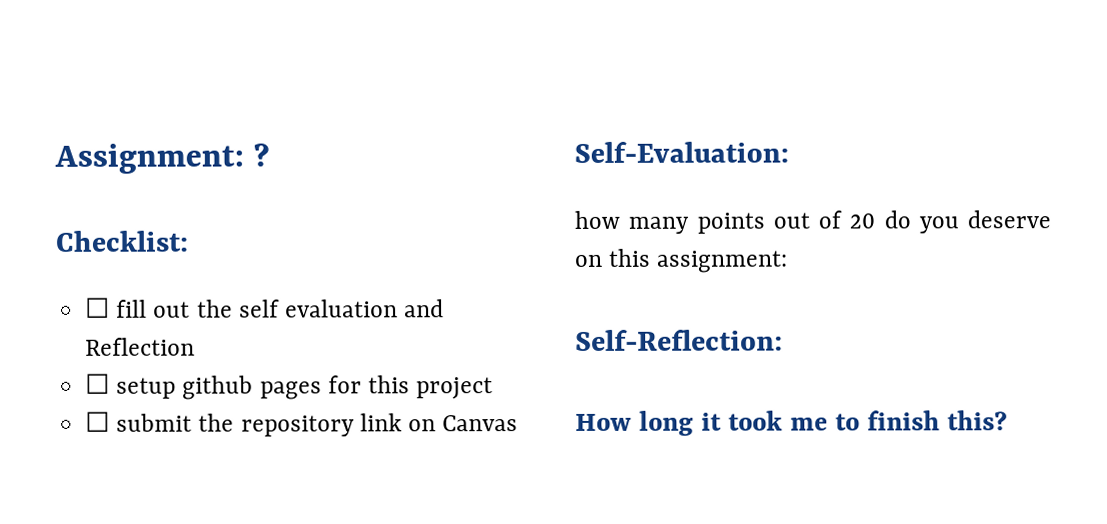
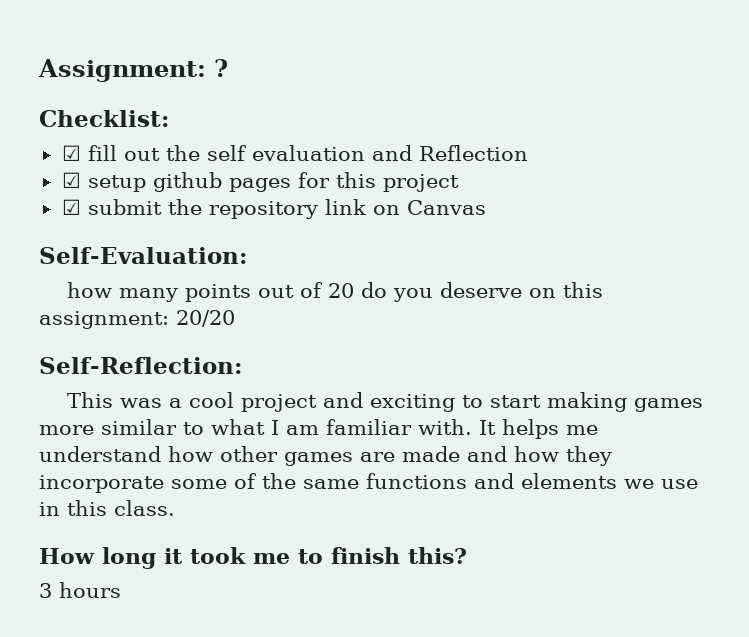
- ☐ fill out the self evaluation and Reflection
+ ☑ fill out the self evaluation and Reflection
- ☐ setup github pages for this project
+ ☑ setup github pages for this project
- ☐ submit the repository link on Canvas
+ ☑ submit the repository link on Canvas
- how many points out of 20 do you deserve on this assignment:
+ how many points out of 20 do you deserve on this assignment: 20/20
+ This was a cool project and exciting to start making games more similar to what I am familiar with. It helps me understand how other games are made and how they incorporate some of the same functions and elements we use in this class.
+ 3 hours

